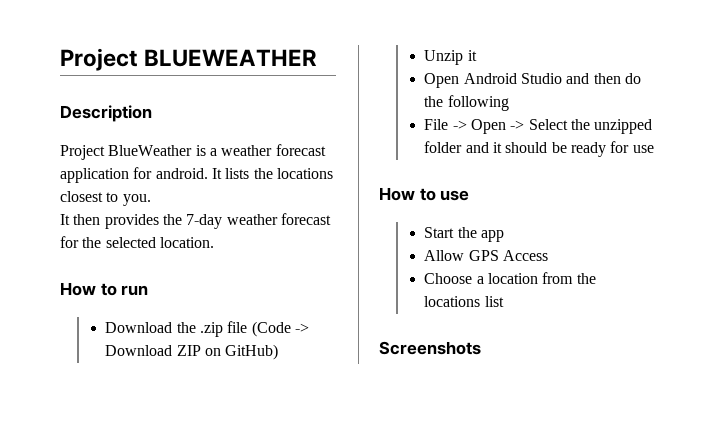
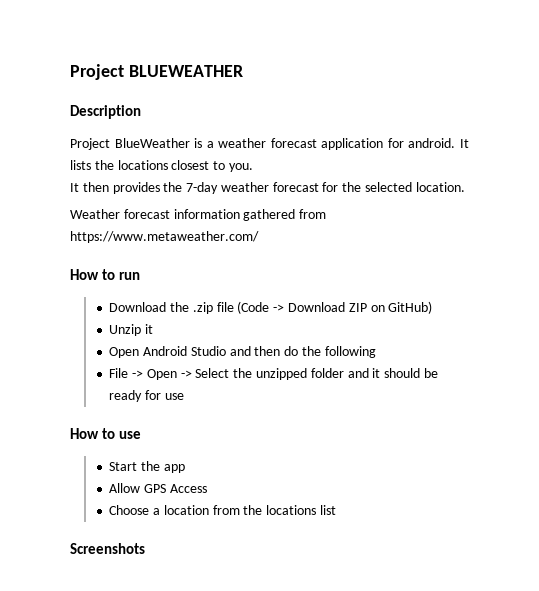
+ Weather forecast information gathered from https://www.metaweather.com/

